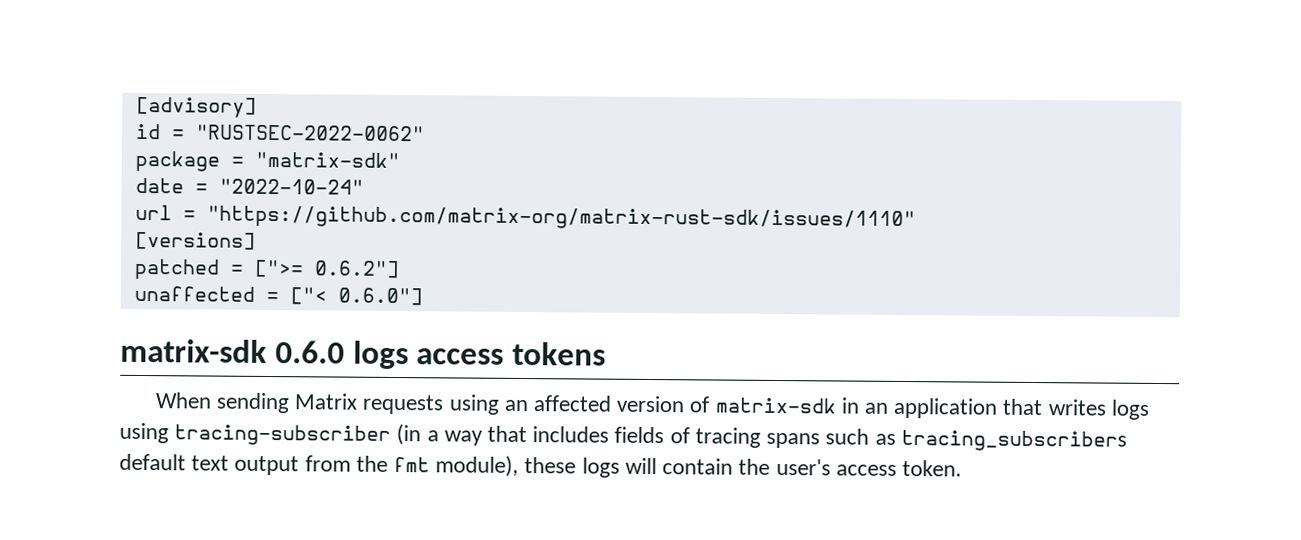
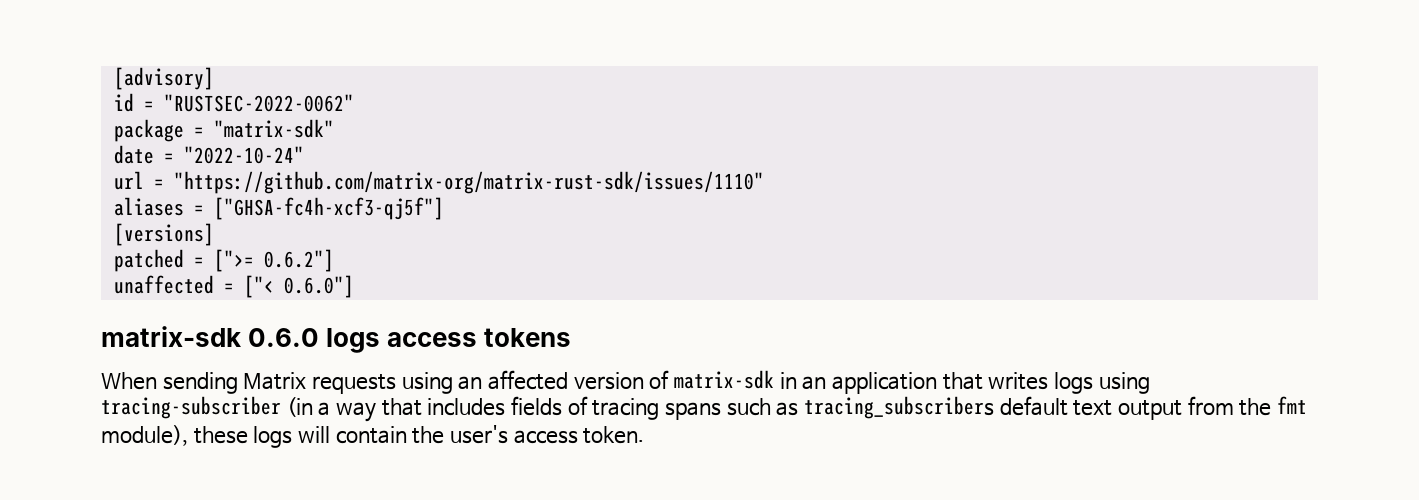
+ aliases = ["GHSA-fc4h-xcf3-qj5f"]

